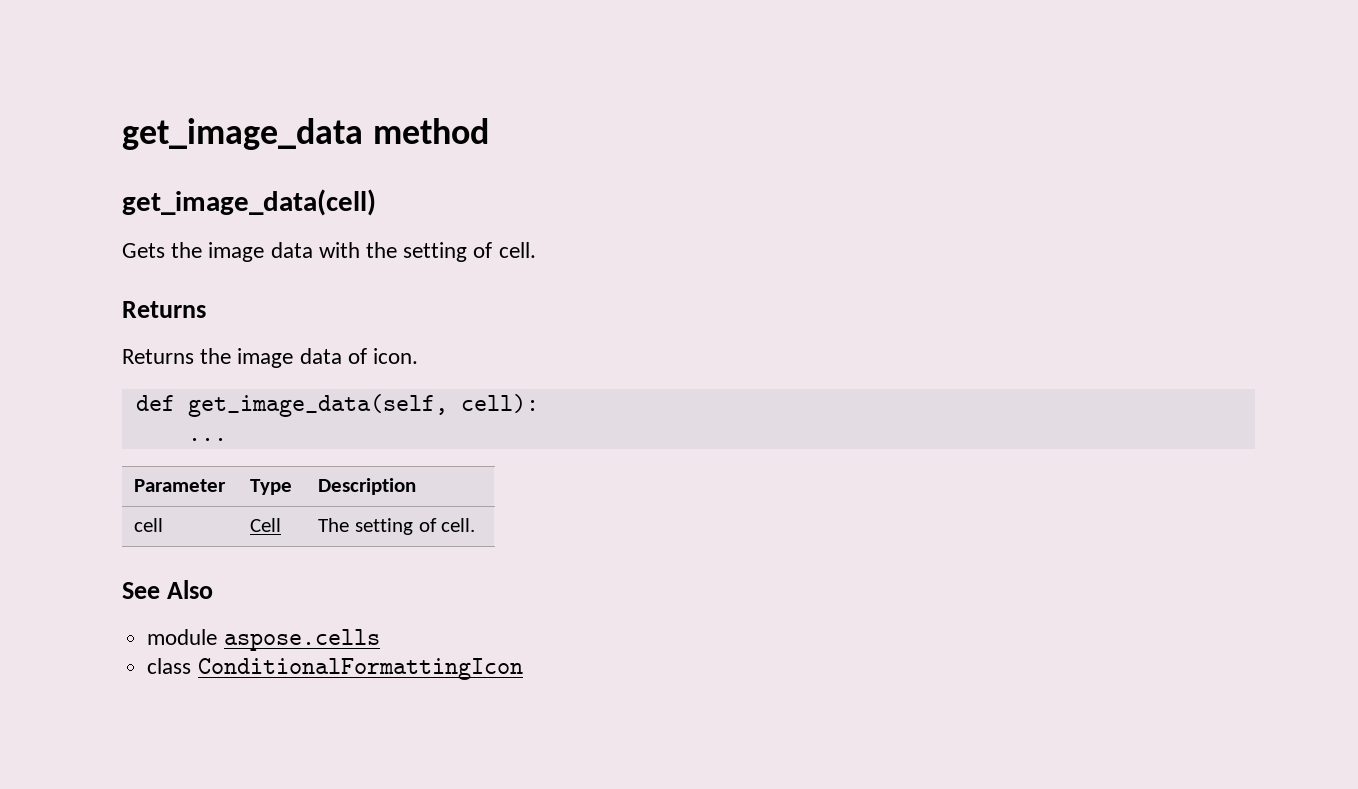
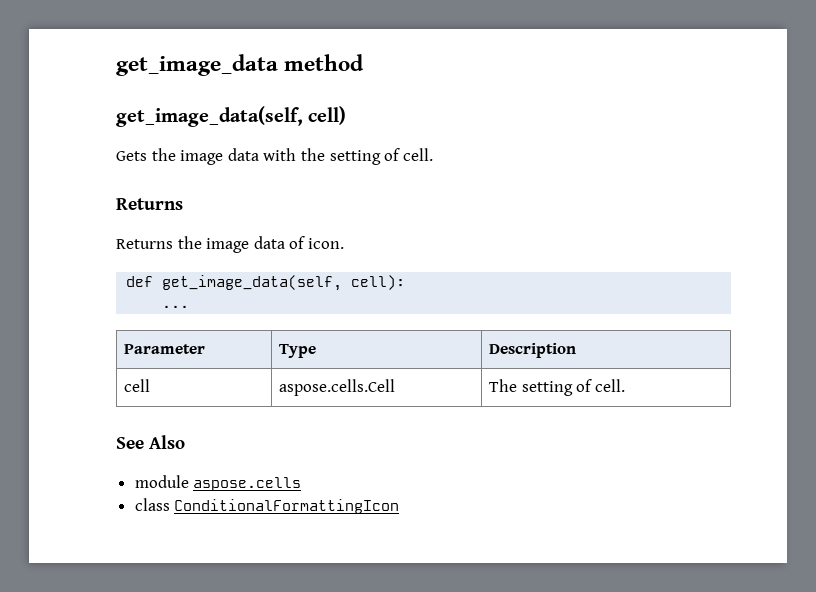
- get_image_data(cell)
+ get_image_data(self, cell)
- cell | Cell | The setting of cell.
+ cell | aspose.cells.Cell | The setting of cell.

